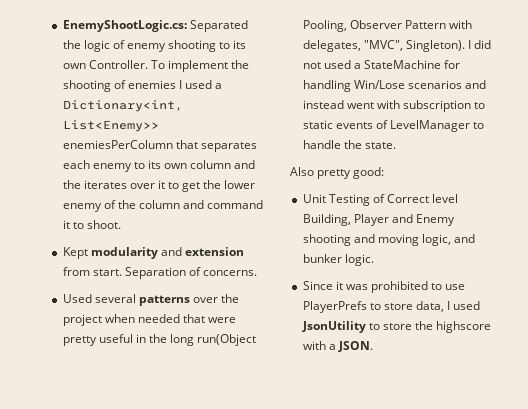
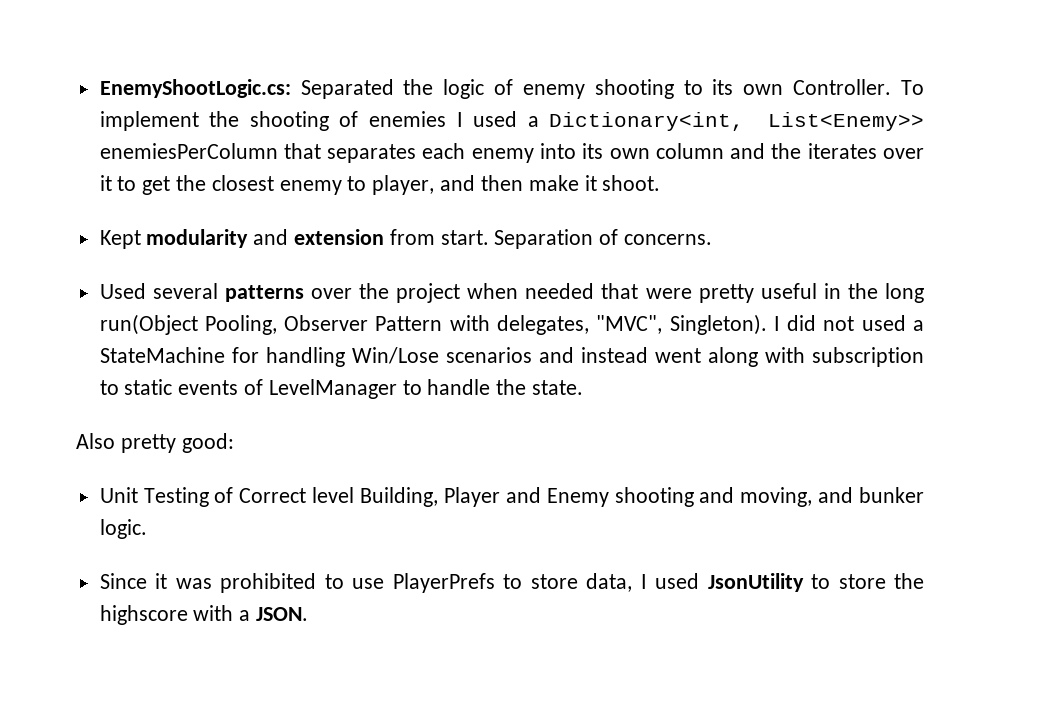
- To implement the shooting of enemies I used a Dictionary<int, List<Enemy>> enemiesPerColumn that separates each enemy to its own column and the iterates over it to get the lower enemy of the column and command it to shoot.
+ To implement the shooting of enemies I used a Dictionary<int, List<Enemy>> enemiesPerColumn that separates each enemy into its own column and the iterates over it to get the closest enemy to player, and then make it shoot.
- I did not used a StateMachine for handling Win/Lose scenarios and instead went with subscription to static events of LevelManager to handle the state.
+ I did not used a StateMachine for handling Win/Lose scenarios and instead went along with subscription to static events of LevelManager to handle the state.
- Unit Testing of Correct level Building, Player and Enemy shooting and moving logic, and bunker logic.
+ Unit Testing of Correct level Building, Player and Enemy shooting and moving, and bunker logic.

